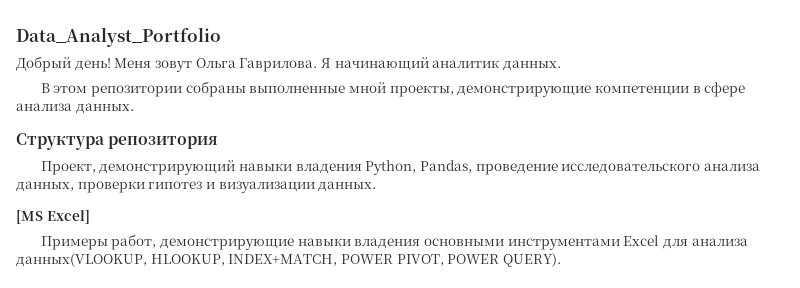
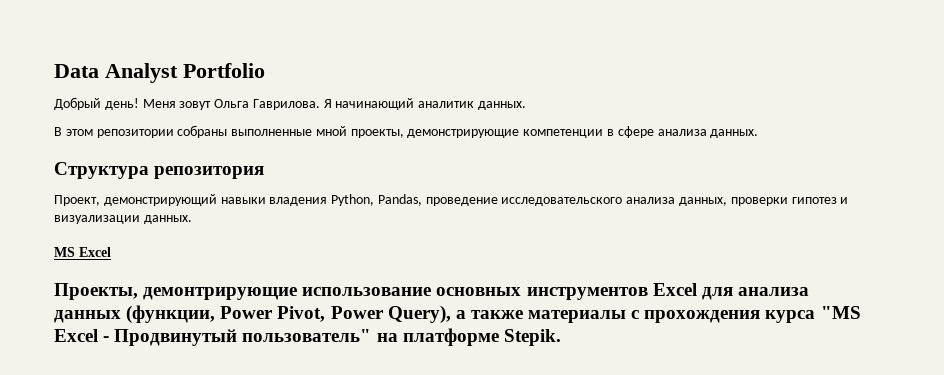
- Data_Analyst_Portfolio
+ Data Analyst Portfolio
- [MS Excel]
- Примеры работ, демонстрирующие навыки владения основными инструментами Excel для анализа данных(VLOOKUP, HLOOKUP, INDEX+MATCH, POWER PIVOT, POWER QUERY).
+ MS Excel
+ Проекты, демонтрирующие использование основных инструментов Excel для анализа данных (функции, Power Pivot, Power Query), а также материалы с прохождения курса "MS Excel - Продвинутый пользователь" на платформе Stepik.

